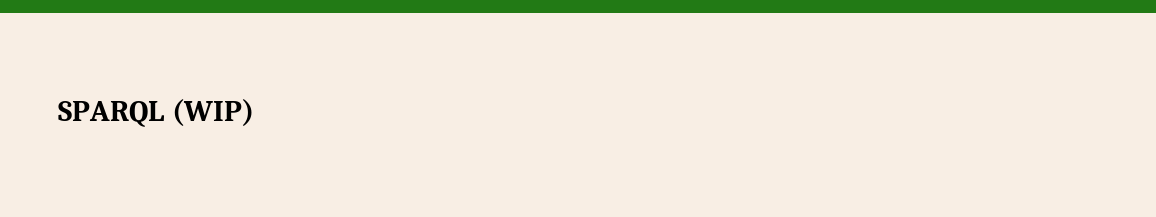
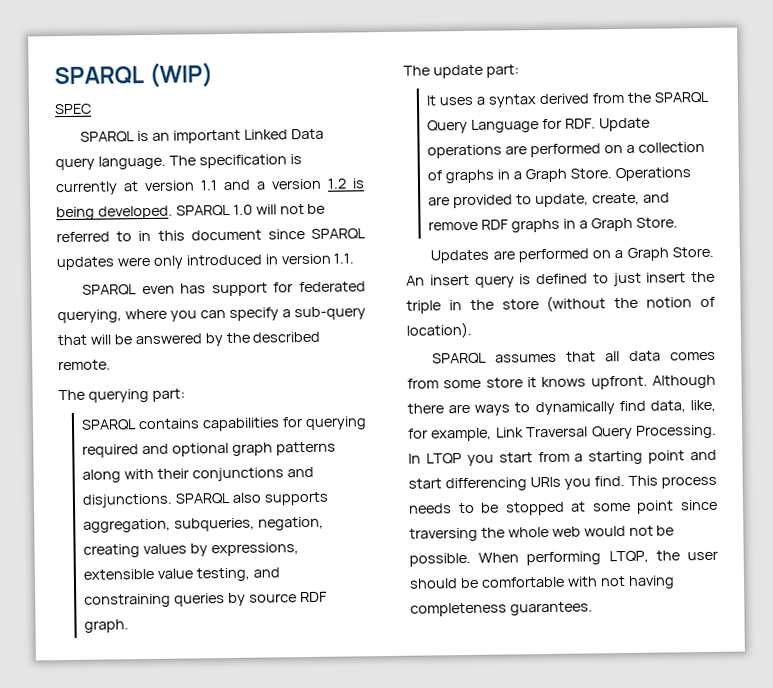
+ SPEC
+ SPARQL is an important Linked Data query language. The specification is currently at version 1.1 and a version 1.2 is being developed. SPARQL 1.0 will not be referred to in this document since SPARQL updates were only introduced in version 1.1.
+ SPARQL even has support for federated querying, where you can specify a sub-query that will be answered by the described remote.
+ The querying part:
+ SPARQL contains capabilities for querying required and optional graph patterns along with their conjunctions and disjunctions. SPARQL also supports aggregation, subqueries, negation, creating values by expressions, extensible value testing, and constraining queries by source RDF graph.
+ The update part:
+ It uses a syntax derived from the SPARQL Query Language for RDF. Update operations are performed on a collection of graphs in a Graph Store. Operations are provided to update, create, and remove RDF graphs in a Graph Store.
+ Updates are performed on a Graph Store. An insert query is defined to just insert the triple in the store (without the notion of location).
+ SPARQL assumes that all data comes from some store it knows upfront. Although there are ways to dynamically find data, like, for example, Link Traversal Query Processing. In LTQP you start from a starting point and start differencing URIs you find. This process needs to be stopped at some point since traversing the whole web would not be possible. When performing LTQP, the user should be comfortable with not having completeness guarantees.

